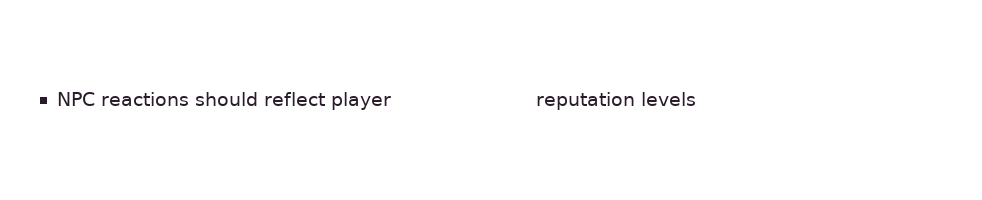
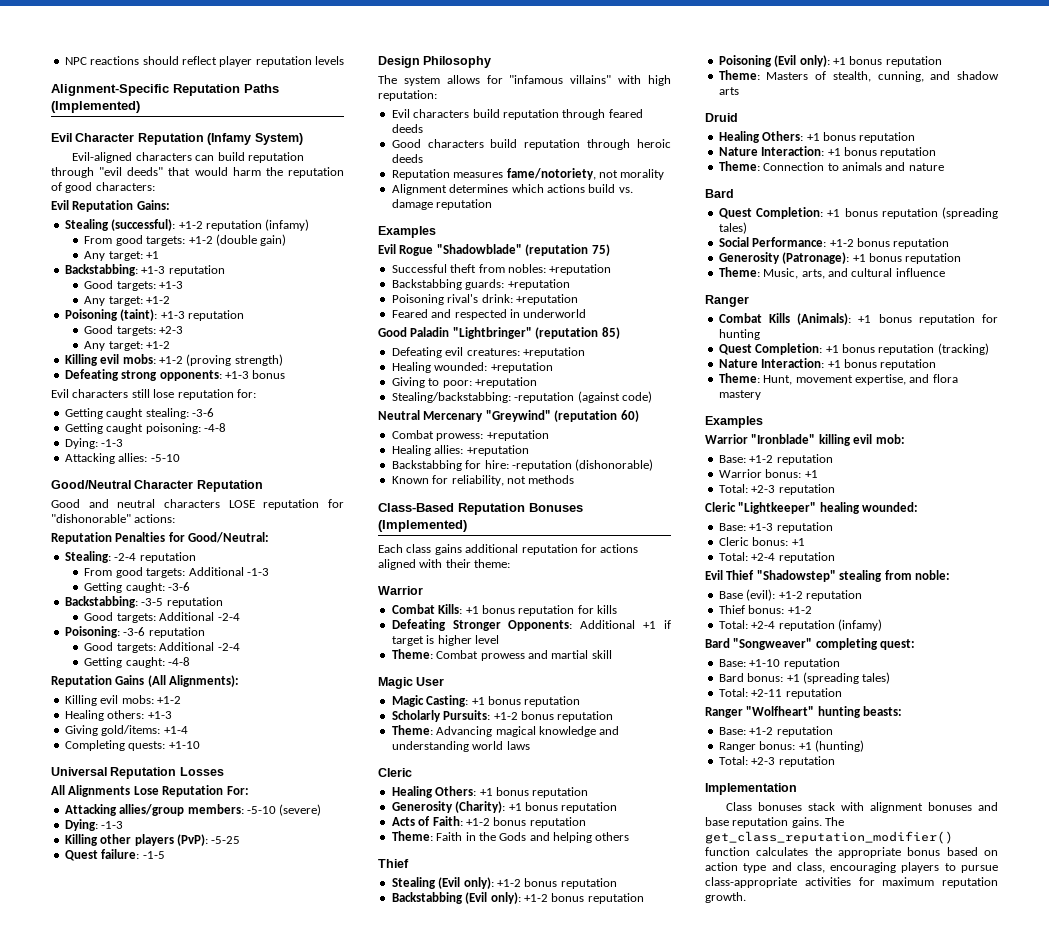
+ Alignment-Specific Reputation Paths (Implemented)
+ Evil Character Reputation (Infamy System)
+ Evil-aligned characters can build reputation through "evil deeds" that would harm the reputation of good characters:
+ Evil Reputation Gains:
+ Stealing (successful): +1-2 reputation (infamy)
+ From good targets: +1-2 (double gain)
+ Any target: +1
+ Backstabbing: +1-3 reputation
+ Good targets: +1-3
+ Any target: +1-2
+ Poisoning (taint): +1-3 reputation
+ Good targets: +2-3
+ Any target: +1-2
+ Killing evil mobs: +1-2 (proving strength)
+ Defeating strong opponents: +1-3 bonus
+ Evil characters still lose reputation for:
+ Getting caught stealing: -3-6
+ Getting caught poisoning: -4-8
+ Dying: -1-3
+ Attacking allies: -5-10
+ Good/Neutral Character Reputation
+ Good and neutral characters LOSE reputation for "dishonorable" actions:
+ Reputation Penalties for Good/Neutral:
+ Stealing: -2-4 reputation
+ From good targets: Additional -1-3
+ Getting caught: -3-6
+ Backstabbing: -3-5 reputation
+ Good targets: Additional -2-4
+ Poisoning: -3-6 reputation
+ Good targets: Additional -2-4
+ Getting caught: -4-8
+ Reputation Gains (All Alignments):
+ Killing evil mobs: +1-2
+ Healing others: +1-3
+ Giving gold/items: +1-4
+ Completing quests: +1-10
+ Universal Reputation Losses
+ All Alignments Lose Reputation For:
+ Attacking allies/group members: -5-10 (severe)
+ Dying: -1-3
+ Killing other players (PvP): -5-25
+ Quest failure: -1-5
+ Design Philosophy
+ The system allows for "infamous villains" with high reputation:
+ Evil characters build reputation through feared deeds
+ Good characters build reputation through heroic deeds
+ Reputation measures fame/notoriety, not morality
+ Alignment determines which actions build vs. damage reputation
+ Examples
+ Evil Rogue "Shadowblade" (reputation 75)
+ Successful theft from nobles: +reputation
+ Backstabbing guards: +reputation
+ Poisoning rival's drink: +reputation
+ Feared and respected in underworld
+ Good Paladin "Lightbringer" (reputation 85)
+ Defeating evil creatures: +reputation
+ Healing wounded: +reputation
+ Giving to poor: +reputation
+ Stealing/backstabbing: -reputation (against code)
+ Neutral Mercenary "Greywind" (reputation 60)
+ Combat prowess: +reputation
+ Healing allies: +reputation
+ Backstabbing for hire: -reputation (dishonorable)
+ Known for reliability, not methods
+ Class-Based Reputation Bonuses (Implemented)
+ Each class gains additional reputation for actions aligned with their theme:
+ Warrior
+ Combat Kills: +1 bonus reputation for kills
+ Defeating Stronger Opponents: Additional +1 if target is higher level
+ Theme: Combat prowess and martial skill
+ Magic User
+ Magic Casting: +1 bonus reputation
+ Scholarly Pursuits: +1-2 bonus reputation
+ Theme: Advancing magical knowledge and understanding world laws
+ Cleric
+ Healing Others: +1 bonus reputation
+ Generosity (Charity): +1 bonus reputation
+ Acts of Faith: +1-2 bonus reputation
+ Theme: Faith in the Gods and helping others
+ Thief
+ Stealing (Evil only): +1-2 bonus reputation
+ Backstabbing (Evil only): +1-2 bonus reputation
+ Poisoning (Evil only): +1 bonus reputation
+ Theme: Masters of stealth, cunning, and shadow arts
+ Druid
+ Healing Others: +1 bonus reputation
+ Nature Interaction: +1 bonus reputation
+ Theme: Connection to animals and nature
+ Bard
+ Quest Completion: +1 bonus reputation (spreading tales)
+ Social Performance: +1-2 bonus reputation
+ Generosity (Patronage): +1 bonus reputation
+ Theme: Music, arts, and cultural influence
+ Ranger
+ Combat Kills (Animals): +1 bonus reputation for hunting
+ Quest Completion: +1 bonus reputation (tracking)
+ Nature Interaction: +1 bonus reputation
+ Theme: Hunt, movement expertise, and flora mastery
+ Examples
+ Warrior "Ironblade" killing evil mob:
+ Base: +1-2 reputation
+ Warrior bonus: +1
+ Total: +2-3 reputation
+ Cleric "Lightkeeper" healing wounded:
+ Base: +1-3 reputation
+ Cleric bonus: +1
+ Total: +2-4 reputation
+ Evil Thief "Shadowstep" stealing from noble:
+ Base (evil): +1-2 reputation
+ Thief bonus: +1-2
+ Total: +2-4 reputation (infamy)
+ Bard "Songweaver" completing quest:
+ Base: +1-10 reputation
+ Bard bonus: +1 (spreading tales)
+ Total: +2-11 reputation
+ Ranger "Wolfheart" hunting beasts:
+ Base: +1-2 reputation
+ Ranger bonus: +1 (hunting)
+ Total: +2-3 reputation
+ Implementation
+ Class bonuses stack with alignment bonuses and base reputation gains. The get_class_reputation_modifier() function calculates the appropriate bonus based on action type and class, encouraging players to pursue class-appropriate activities for maximum reputation growth.

